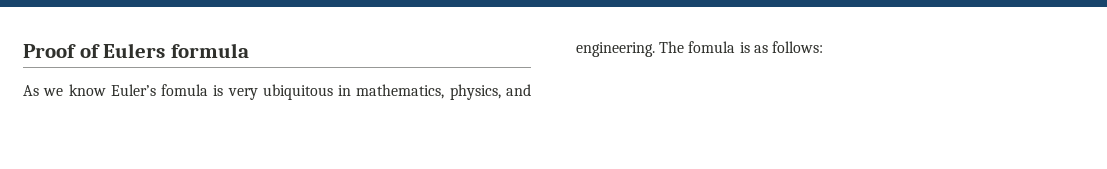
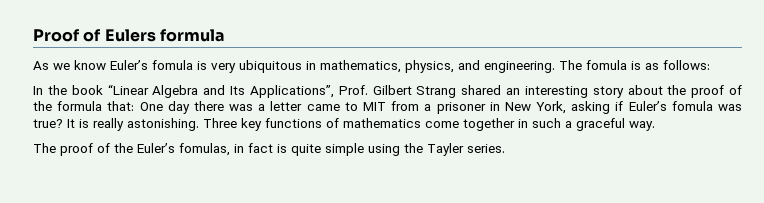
+ In the book “Linear Algebra and Its Applications”, Prof. Gilbert Strang shared an interesting story about the proof of the formula that: One day there was a letter came to MIT from a prisoner in New York, asking if Euler’s fomula was true? It is really astonishing. Three key functions of mathematics come together in such a graceful way.
+ The proof of the Euler’s fomulas, in fact is quite simple using the Tayler series.

